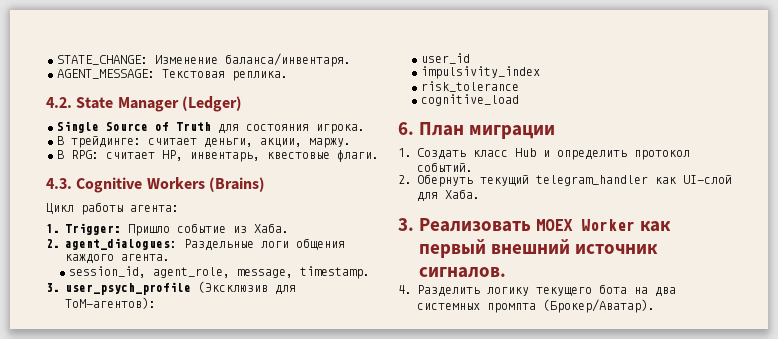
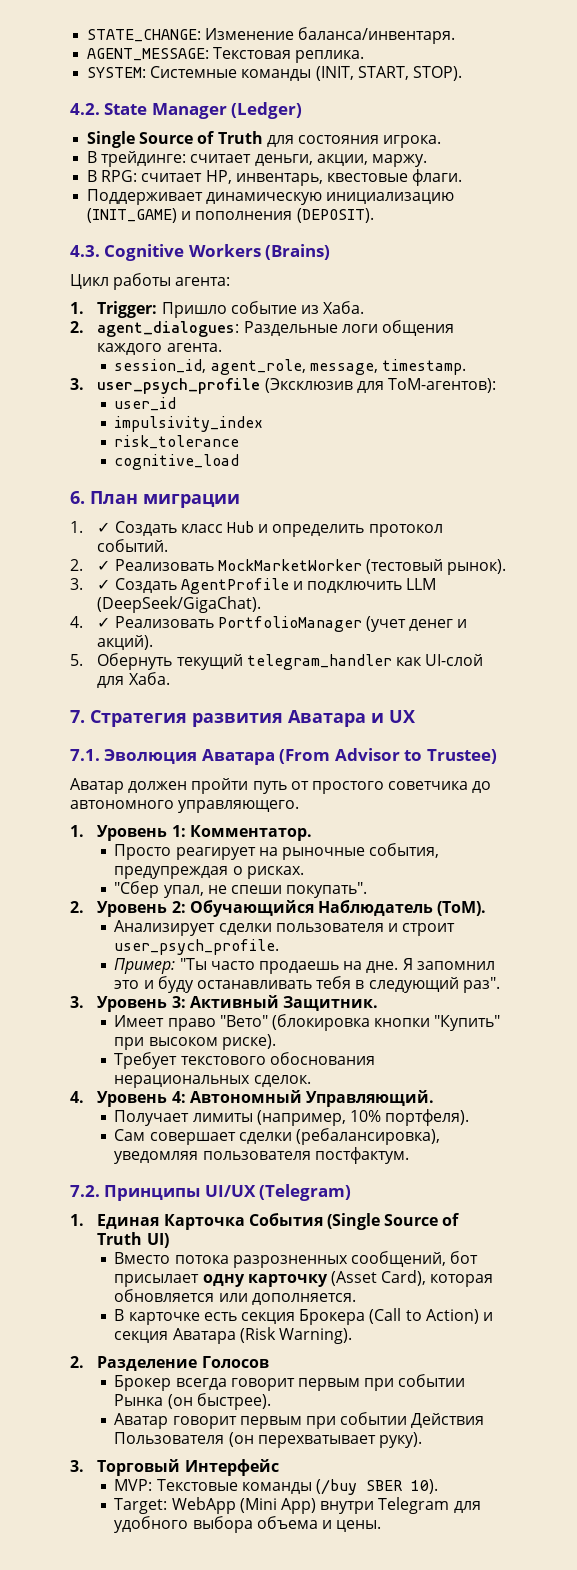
+ SYSTEM: Системные команды (INIT, START, STOP).
+ Поддерживает динамическую инициализацию (INIT_GAME) и пополнения (DEPOSIT).
- 1. Создать класс Hub и определить протокол событий.
+ 1. ✓ Создать класс Hub и определить протокол событий.
- 2. Обернуть текущий telegram_handler как UI-слой для Хаба.
+ 2. ✓ Реализовать MockMarketWorker (тестовый рынок).
+ 3. ✓ Создать AgentProfile и подключить LLM (DeepSeek/GigaChat).
+ 4. ✓ Реализовать PortfolioManager (учет денег и акций).
+ 5. Обернуть текущий telegram_handler как UI-слой для Хаба.
- 3. Реализовать MOEX Worker как первый внешний источник сигналов.
- 4. Разделить логику текущего бота на два системных промпта (Брокер/Аватар).
+ 7. Стратегия развития Аватара и UX
+ 7.1. Эволюция Аватара (From Advisor to Trustee)
+ Аватар должен пройти путь от простого советчика до автономного управляющего.
+ 1. Уровень 1: Комментатор.
+ Просто реагирует на рыночные события, предупреждая о рисках.
+ "Сбер упал, не спеши покупать".
+ 2. Уровень 2: Обучающийся Наблюдатель (ToM).
+ Анализирует сделки пользователя и строит user_psych_profile.
+ Пример: "Ты часто продаешь на дне. Я запомнил это и буду останавливать тебя в следующий раз".
+ 3. Уровень 3: Активный Защитник.
+ Имеет право "Вето" (блокировка кнопки "Купить" при высоком риске).
+ Требует текстового обоснования нерациональных сделок.
+ 4. Уровень 4: Автономный Управляющий.
+ Получает лимиты (например, 10% портфеля).
+ Сам совершает сделки (ребалансировка), уведомляя пользователя постфактум.
+ 7.2. Принципы UI/UX (Telegram)
+ 1. Единая Карточка События (Single Source of Truth UI)
+ Вместо потока разрозненных сообщений, бот присылает одну карточку (Asset Card), которая обновляется или дополняется.
+ В карточке есть секция Брокера (Call to Action) и секция Аватара (Risk Warning).
+ 2. Разделение Голосов
+ Брокер всегда говорит первым при событии Рынка (он быстрее).
+ Аватар говорит первым при событии Действия Пользователя (он перехватывает руку).
+ 3. Торговый Интерфейс
+ MVP: Текстовые команды (/buy SBER 10).
+ Target: WebApp (Mini App) внутри Telegram для удобного выбора объема и цены.

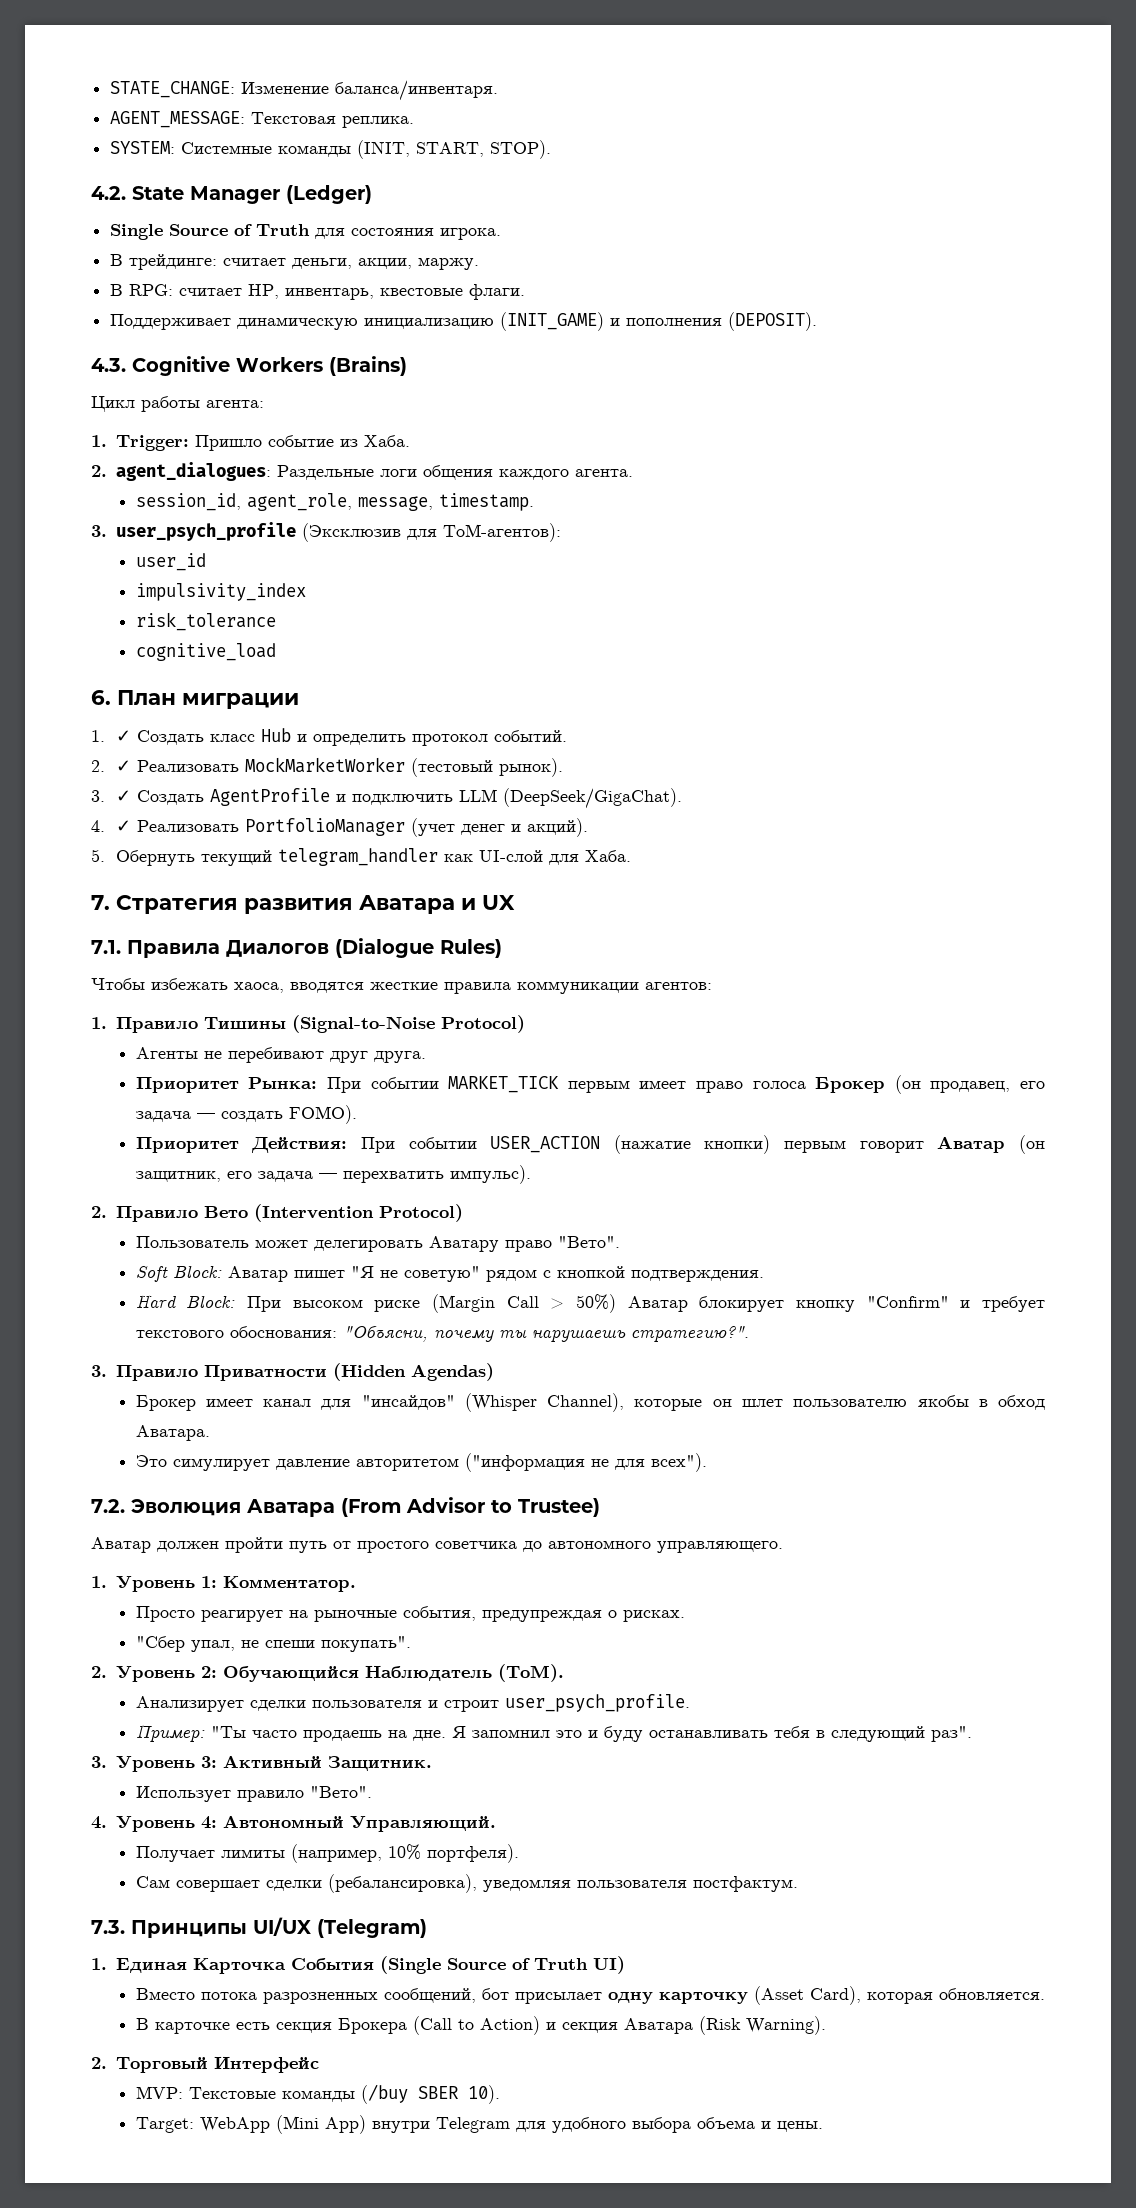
- 7.1. Эволюция Аватара (From Advisor to Trustee)
+ 7.1. Правила Диалогов (Dialogue Rules)
+ Чтобы избежать хаоса, вводятся жесткие правила коммуникации агентов:
+ 1. Правило Тишины (Signal-to-Noise Protocol)
+ Агенты не перебивают друг друга.
+ Приоритет Рынка: При событии MARKET_TICK первым имеет право голоса Брокер (он продавец, его задача — создать FOMO).
+ Приоритет Действия: При событии USER_ACTION (нажатие кнопки) первым говорит Аватар (он защитник, его задача — перехватить импульс).
+ 2. Правило Вето (Intervention Protocol)
+ Пользователь может делегировать Аватару право "Вето".
+ Soft Block: Аватар пишет "Я не советую" рядом с кнопкой подтверждения.
+ Hard Block: При высоком риске (Margin Call > 50%) Аватар блокирует кнопку "Confirm" и требует текстового обоснования: "Объясни, почему ты нарушаешь стратегию?".
+ 3. Правило Приватности (Hidden Agendas)
+ Брокер имеет канал для "инсайдов" (Whisper Channel), которые он шлет пользователю якобы в обход Аватара.
+ Это симулирует давление авторитетом ("информация не для всех").
+ 7.2. Эволюция Аватара (From Advisor to Trustee)
- Имеет право "Вето" (блокировка кнопки "Купить" при высоком риске).
- Требует текстового обоснования нерациональных сделок.
+ Использует правило "Вето".
- 7.2. Принципы UI/UX (Telegram)
+ 7.3. Принципы UI/UX (Telegram)
- Вместо потока разрозненных сообщений, бот присылает одну карточку (Asset Card), которая обновляется или дополняется.
+ Вместо потока разрозненных сообщений, бот присылает одну карточку (Asset Card), которая обновляется.
- 2. Разделение Голосов
- Брокер всегда говорит первым при событии Рынка (он быстрее).
- Аватар говорит первым при событии Действия Пользователя (он перехватывает руку).
- 3. Торговый Интерфейс
+ 2. Торговый Интерфейс

